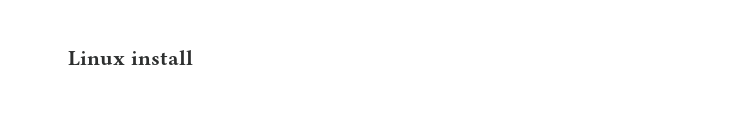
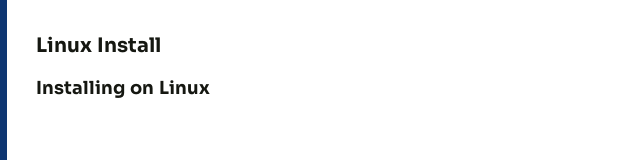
- Linux install
+ Linux Install
+ Installing on Linux

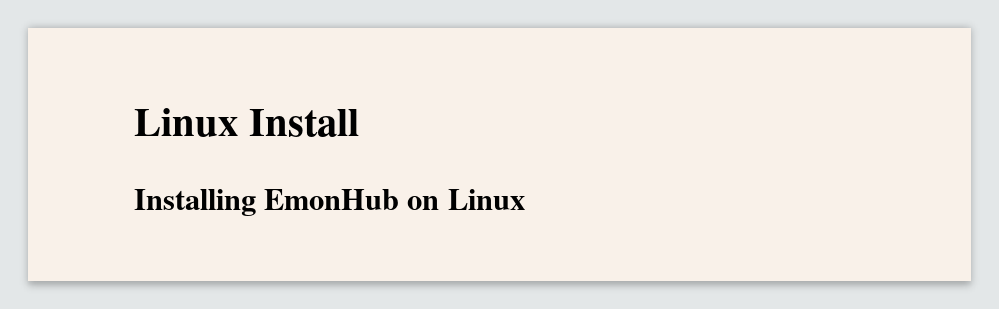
- Installing on Linux
+ Installing EmonHub on Linux

